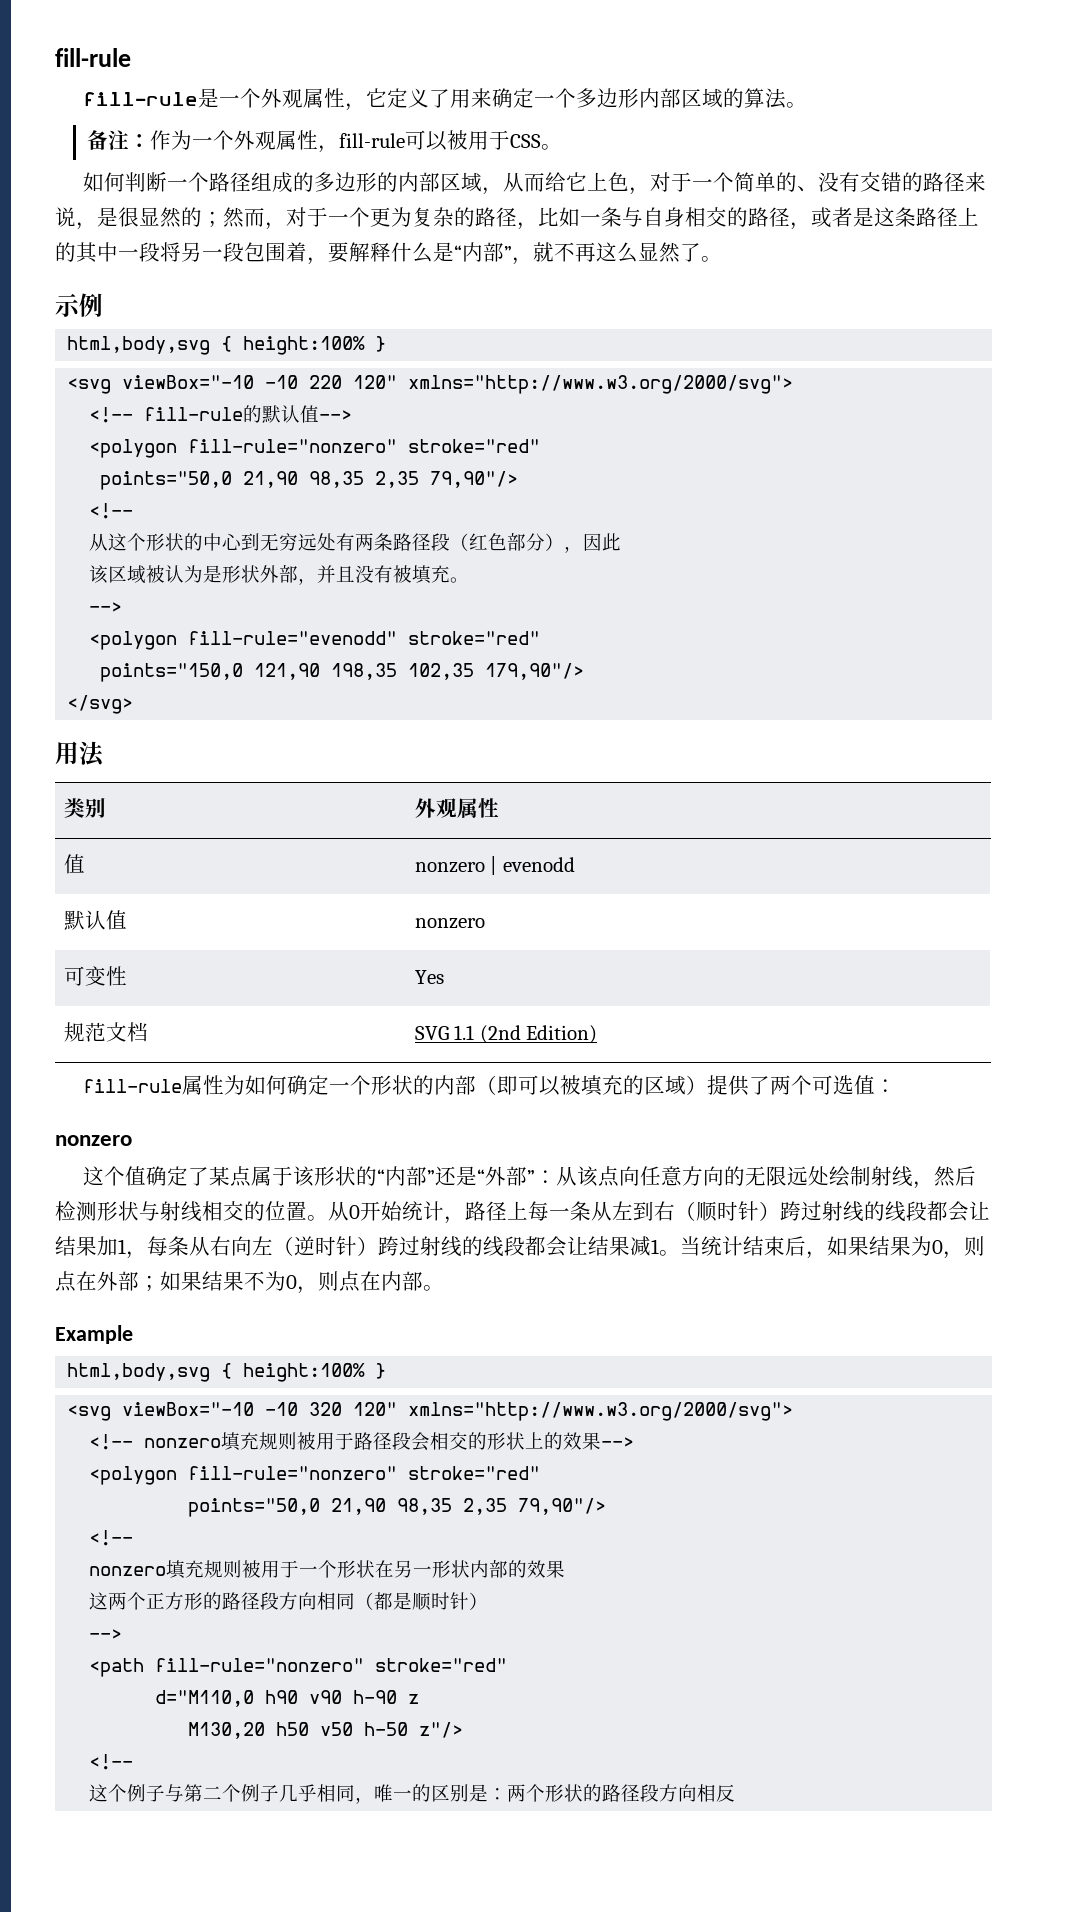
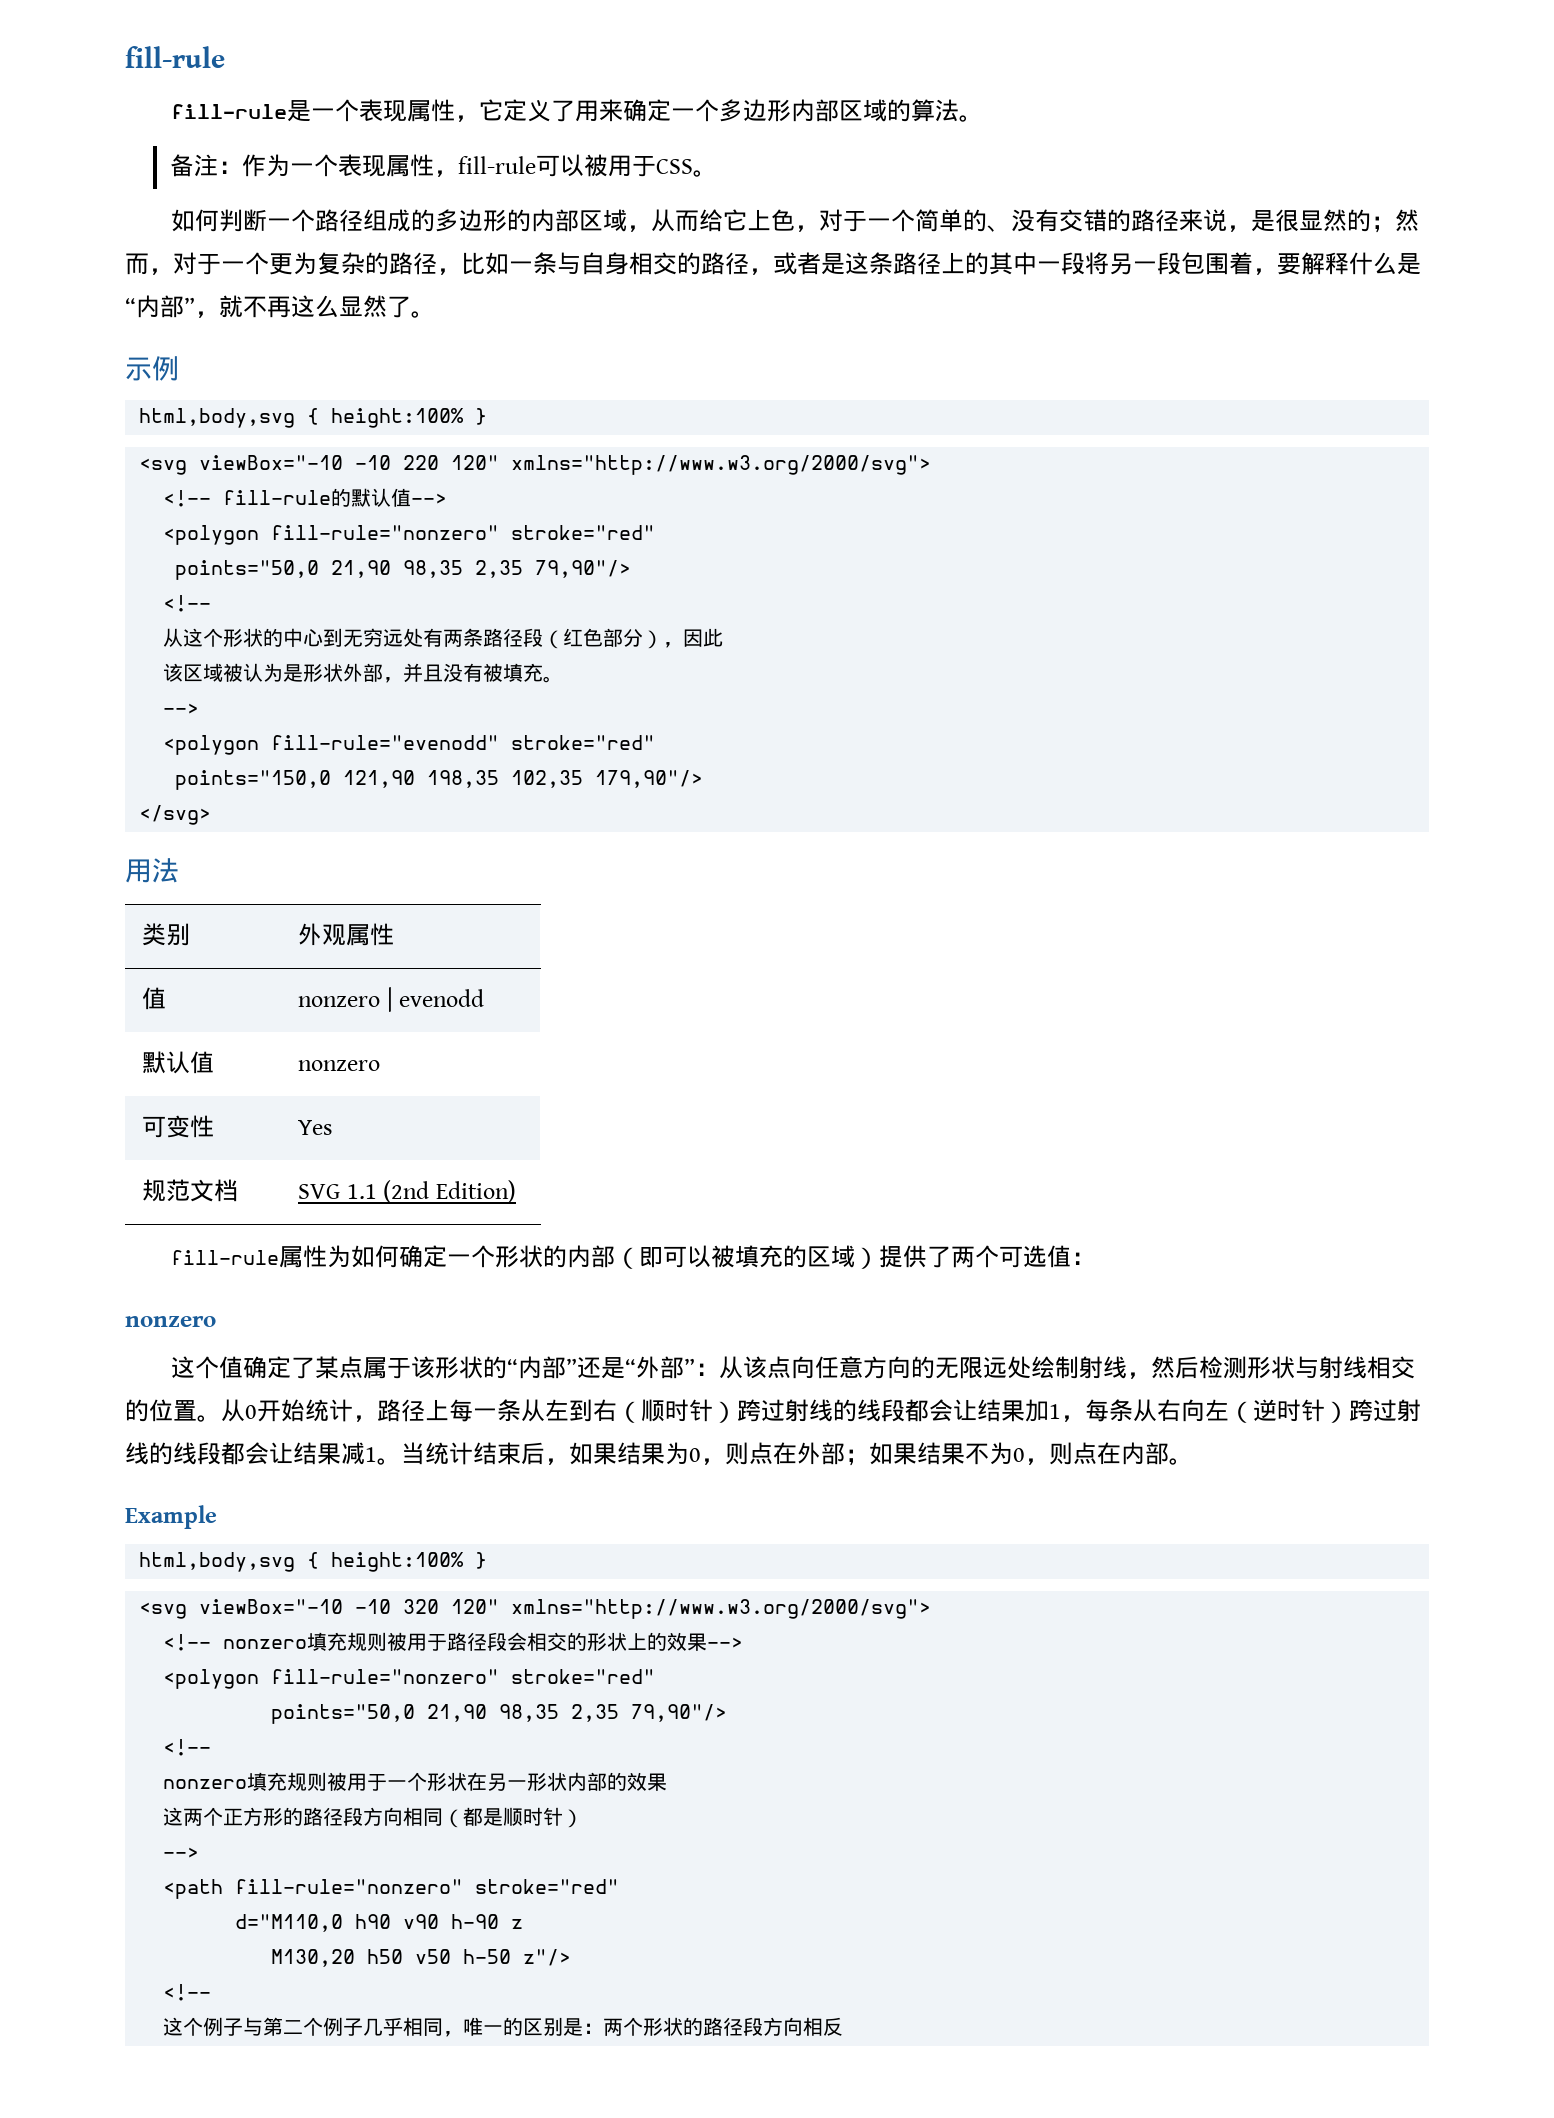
- fill-rule是一个外观属性，它定义了用来确定一个多边形内部区域的算法。
+ fill-rule是一个表现属性，它定义了用来确定一个多边形内部区域的算法。
- 备注：作为一个外观属性，fill-rule可以被用于CSS。
+ 备注：作为一个表现属性，fill-rule可以被用于CSS。

